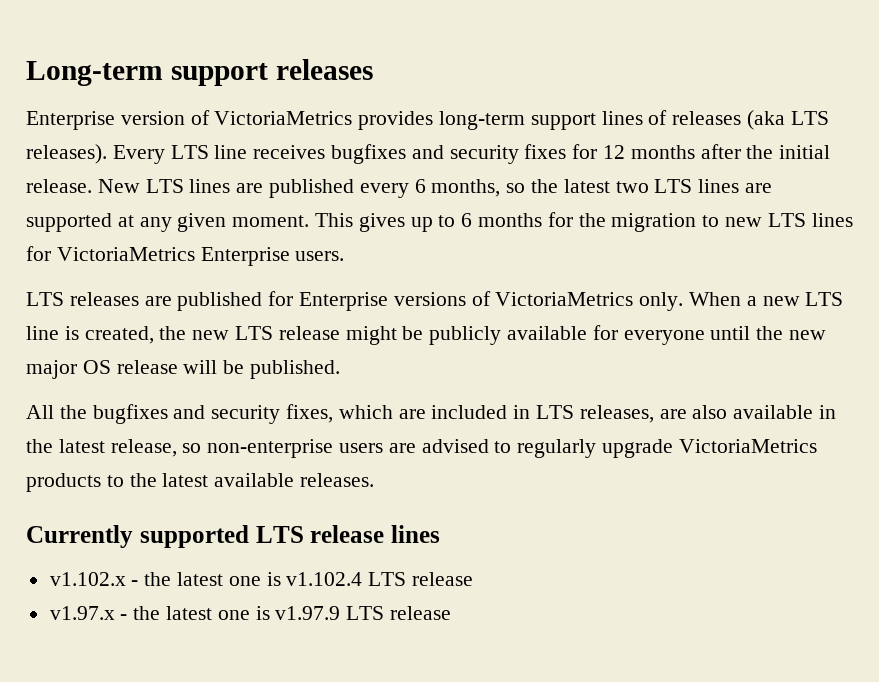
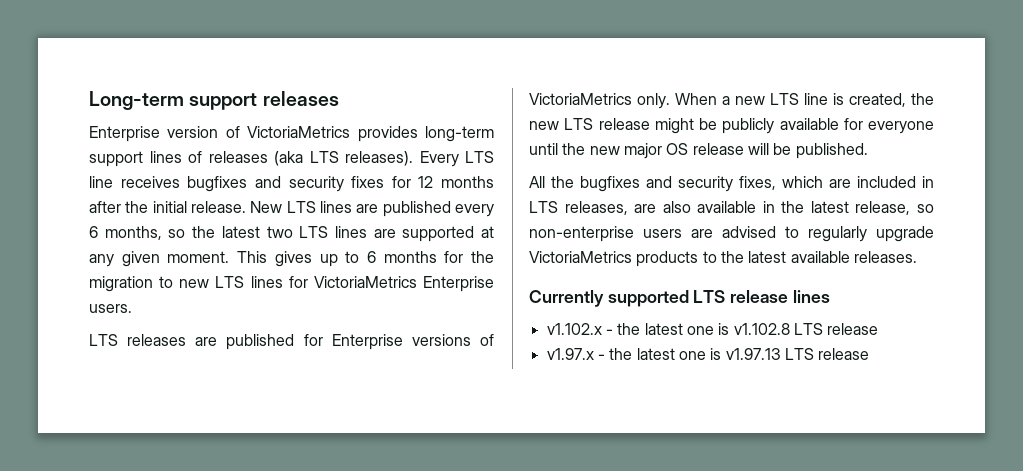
- v1.102.x - the latest one is v1.102.4 LTS release
+ v1.102.x - the latest one is v1.102.8 LTS release
- v1.97.x - the latest one is v1.97.9 LTS release
+ v1.97.x - the latest one is v1.97.13 LTS release

